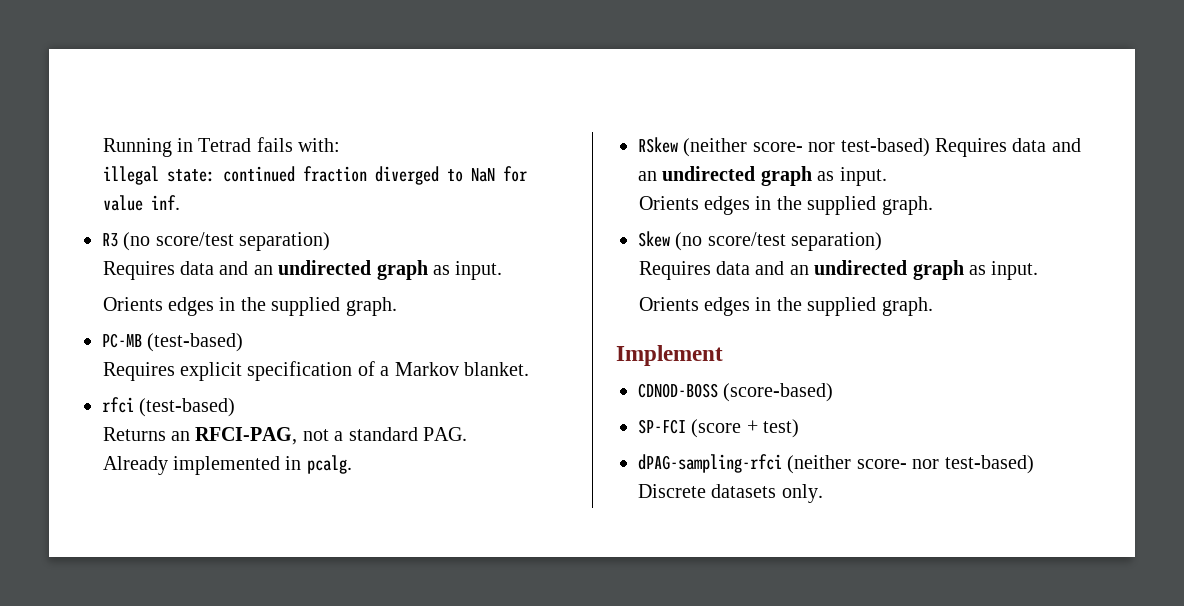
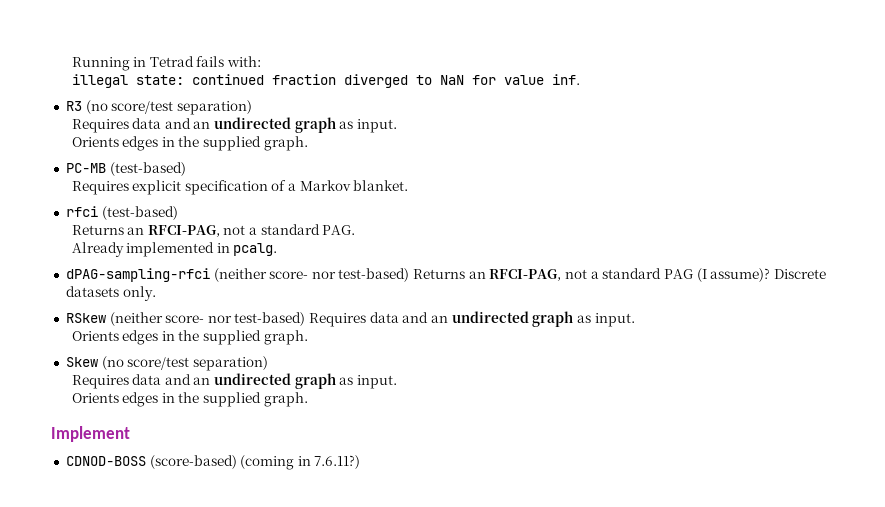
+ dPAG-sampling-rfci (neither score- nor test-based) Returns an RFCI-PAG, not a standard PAG (I assume)? Discrete datasets only.
- CDNOD-BOSS (score-based)
- SP-FCI (score + test)
- dPAG-sampling-rfci (neither score- nor test-based) Discrete datasets only.
+ CDNOD-BOSS (score-based) (coming in 7.6.11?)

